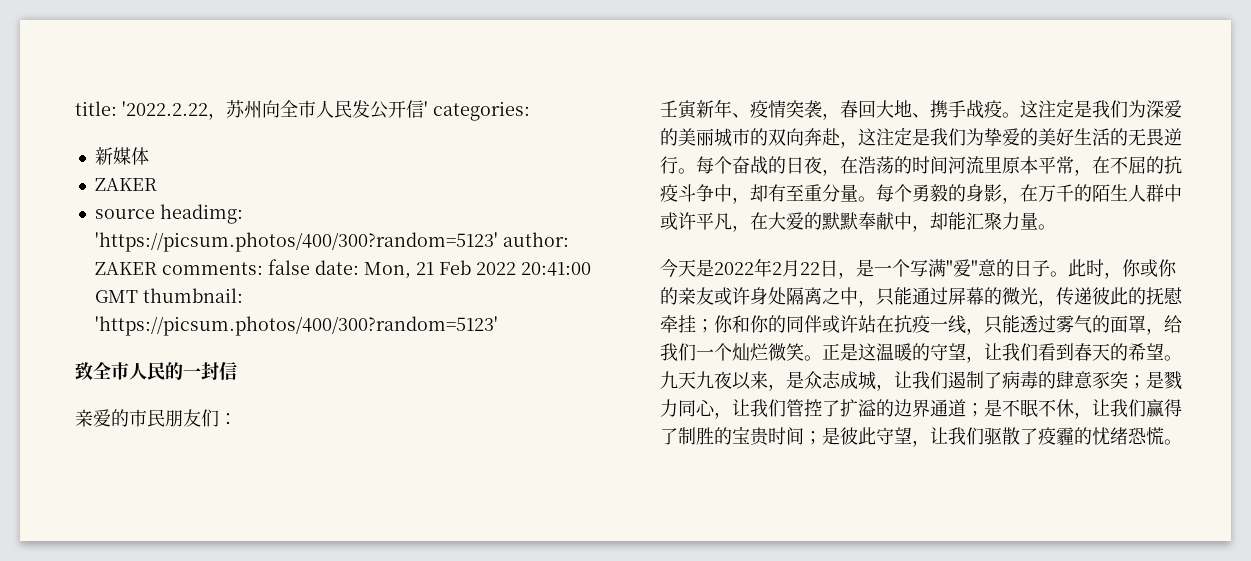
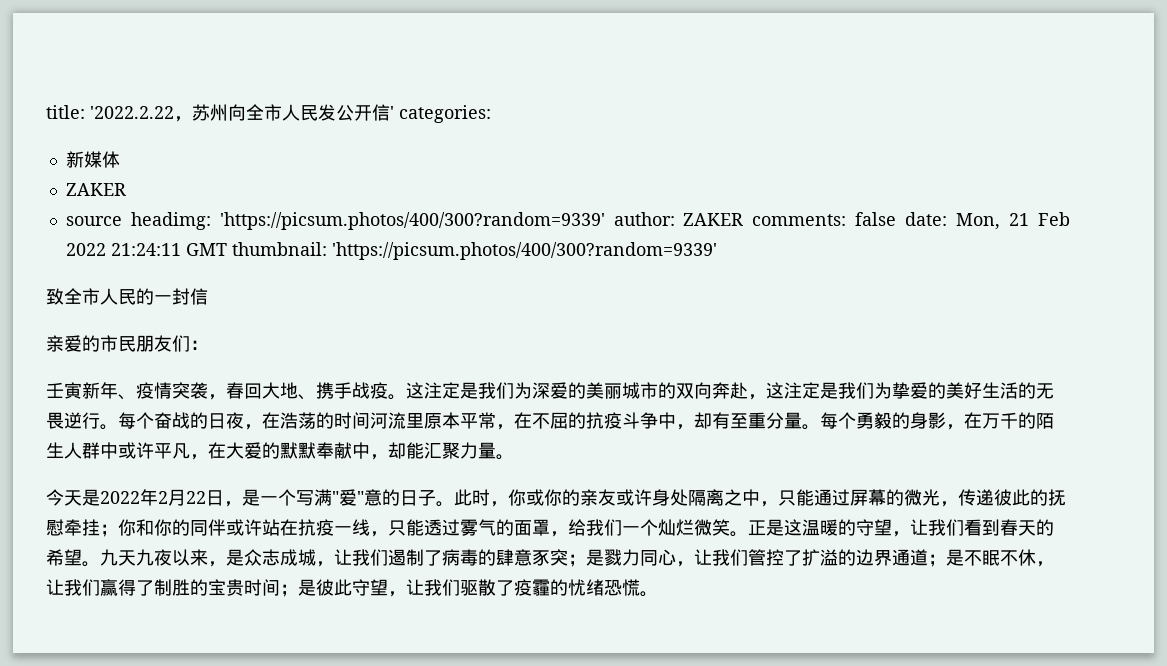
- source headimg: 'https://picsum.photos/400/300?random=5123' author: ZAKER comments: false date: Mon, 21 Feb 2022 20:41:00 GMT thumbnail: 'https://picsum.photos/400/300?random=5123'
+ source headimg: 'https://picsum.photos/400/300?random=9339' author: ZAKER comments: false date: Mon, 21 Feb 2022 21:24:11 GMT thumbnail: 'https://picsum.photos/400/300?random=9339'

